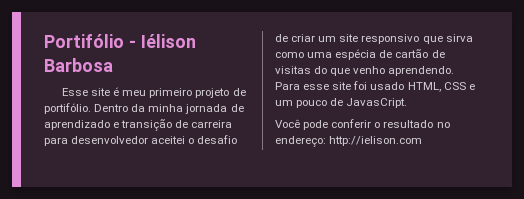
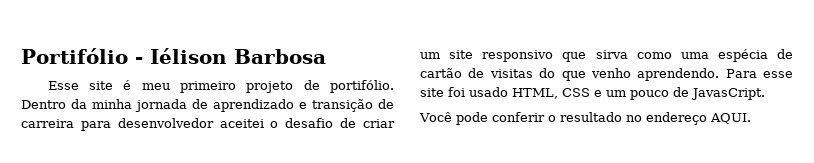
- Você pode conferir o resultado no endereço: http://ielison.com
+ Você pode conferir o resultado no endereço AQUI.

